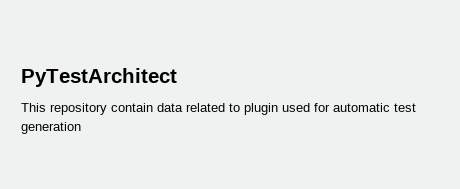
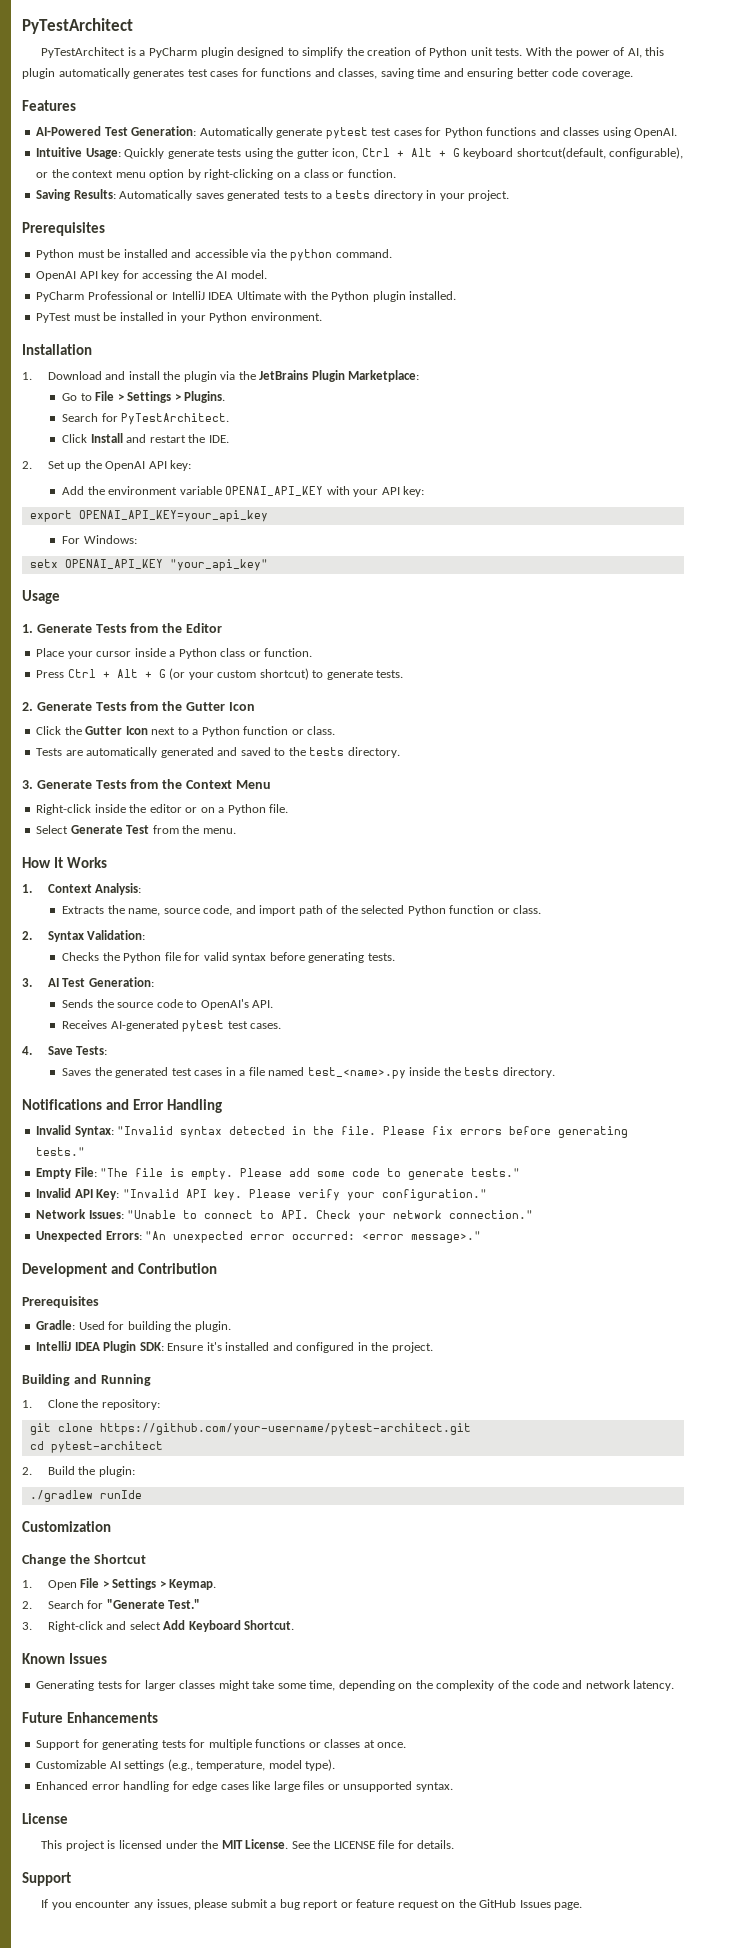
- This repository contain data related to plugin used for automatic test generation
+ PyTestArchitect is a PyCharm plugin designed to simplify the creation of Python unit tests. With the power of AI, this plugin automatically generates test cases for functions and classes, saving time and ensuring better code coverage.
+ Features
+ AI-Powered Test Generation: Automatically generate pytest test cases for Python functions and classes using OpenAI.
+ Intuitive Usage: Quickly generate tests using the gutter icon, Ctrl + Alt + G keyboard shortcut(default, configurable), or the context menu option by right-clicking on a class or function.
+ Saving Results: Automatically saves generated tests to a tests directory in your project.
+ Prerequisites
+ Python must be installed and accessible via the python command.
+ OpenAI API key for accessing the AI model.
+ PyCharm Professional or IntelliJ IDEA Ultimate with the Python plugin installed.
+ PyTest must be installed in your Python environment.
+ Installation
+ 1. Download and install the plugin via the JetBrains Plugin Marketplace:
+ Go to File > Settings > Plugins.
+ Search for PyTestArchitect.
+ Click Install and restart the IDE.
+ 2. Set up the OpenAI API key:
+ Add the environment variable OPENAI_API_KEY with your API key:
+ export OPENAI_API_KEY=your_api_key
+ For Windows:
+ setx OPENAI_API_KEY "your_api_key"
+ Usage
+ 1. Generate Tests from the Editor
+ Place your cursor inside a Python class or function.
+ Press Ctrl + Alt + G (or your custom shortcut) to generate tests.
+ 2. Generate Tests from the Gutter Icon
+ Click the Gutter Icon next to a Python function or class.
+ Tests are automatically generated and saved to the tests directory.
+ 3. Generate Tests from the Context Menu
+ Right-click inside the editor or on a Python file.
+ Select Generate Test from the menu.
+ How It Works
+ 1. Context Analysis:
+ Extracts the name, source code, and import path of the selected Python function or class.
+ 2. Syntax Validation:
+ Checks the Python file for valid syntax before generating tests.
+ 3. AI Test Generation:
+ Sends the source code to OpenAI's API.
+ Receives AI-generated pytest test cases.
+ 4. Save Tests:
+ Saves the generated test cases in a file named test_<name>.py inside the tests directory.
+ Notifications and Error Handling
+ Invalid Syntax: "Invalid syntax detected in the file. Please fix errors before generating tests."
+ Empty File: "The file is empty. Please add some code to generate tests."
+ Invalid API Key: "Invalid API key. Please verify your configuration."
+ Network Issues: "Unable to connect to API. Check your network connection."
+ Unexpected Errors: "An unexpected error occurred: <error message>."
+ Development and Contribution
+ Prerequisites
+ Gradle: Used for building the plugin.
+ IntelliJ IDEA Plugin SDK: Ensure it's installed and configured in the project.
+ Building and Running
+ 1. Clone the repository:
+ git clone https://github.com/your-username/pytest-architect.git
+ cd pytest-architect
+ 2. Build the plugin:
+ ./gradlew runIde
+ Customization
+ Change the Shortcut
+ 1. Open File > Settings > Keymap.
+ 2. Search for "Generate Test."
+ 3. Right-click and select Add Keyboard Shortcut.
+ Known Issues
+ Generating tests for larger classes might take some time, depending on the complexity of the code and network latency.
+ Future Enhancements
+ Support for generating tests for multiple functions or classes at once.
+ Customizable AI settings (e.g., temperature, model type).
+ Enhanced error handling for edge cases like large files or unsupported syntax.
+ License
+ This project is licensed under the MIT License. See the LICENSE file for details.
+ Support
+ If you encounter any issues, please submit a bug report or feature request on the GitHub Issues page.

